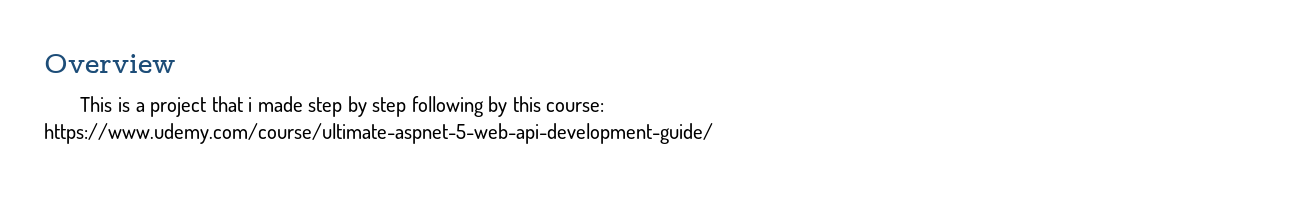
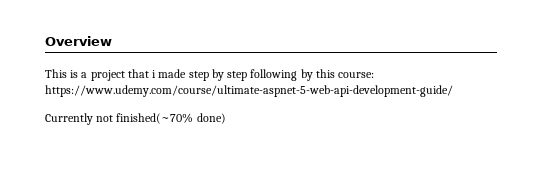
+ Currently not finished(~70% done)

